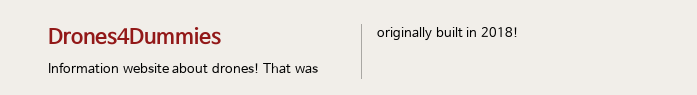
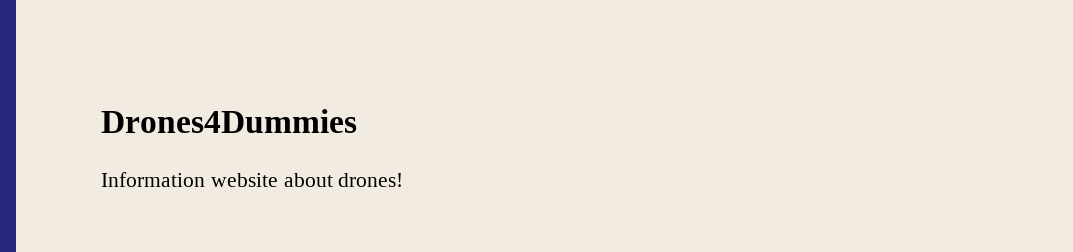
- That was originally built in 2018!

